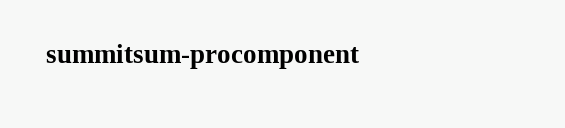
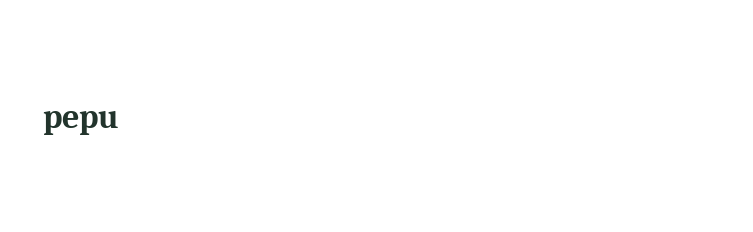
- summitsum-procomponent
+ pepu

